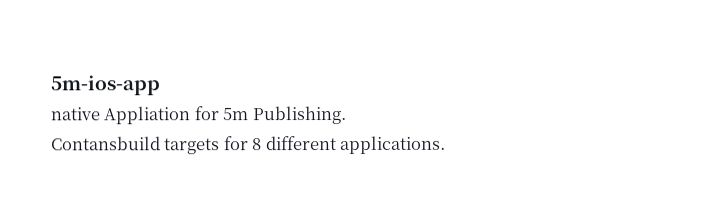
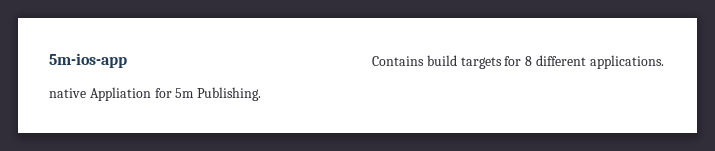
- Contansbuild targets for 8 different applications.
+ Contains build targets for 8 different applications.

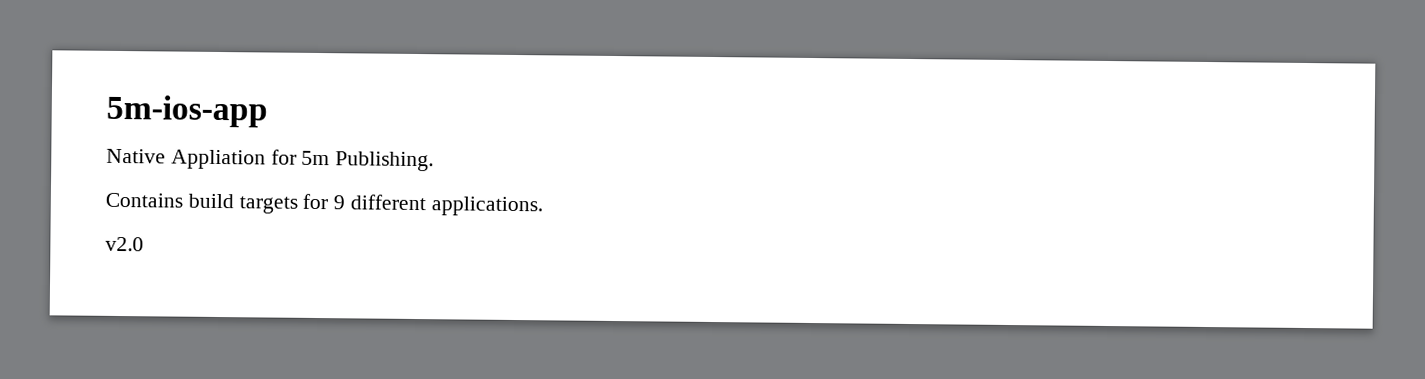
- native Appliation for 5m Publishing.
+ Native Appliation for 5m Publishing.
- Contains build targets for 8 different applications.
+ Contains build targets for 9 different applications.
+ v2.0

